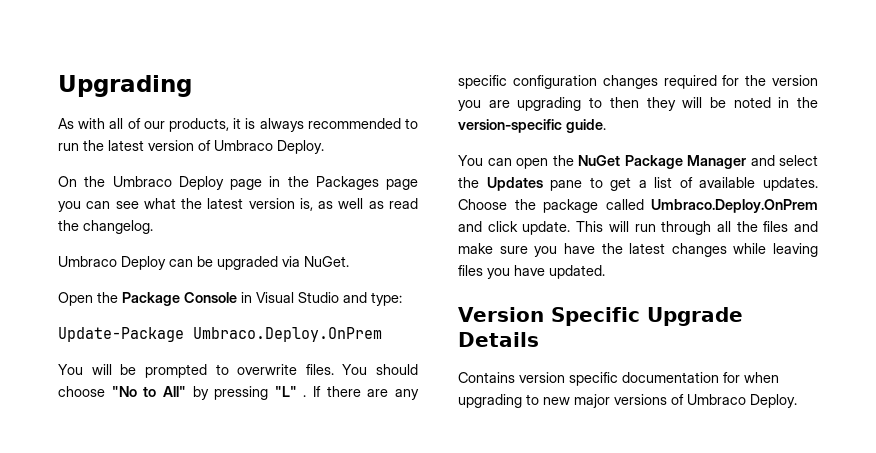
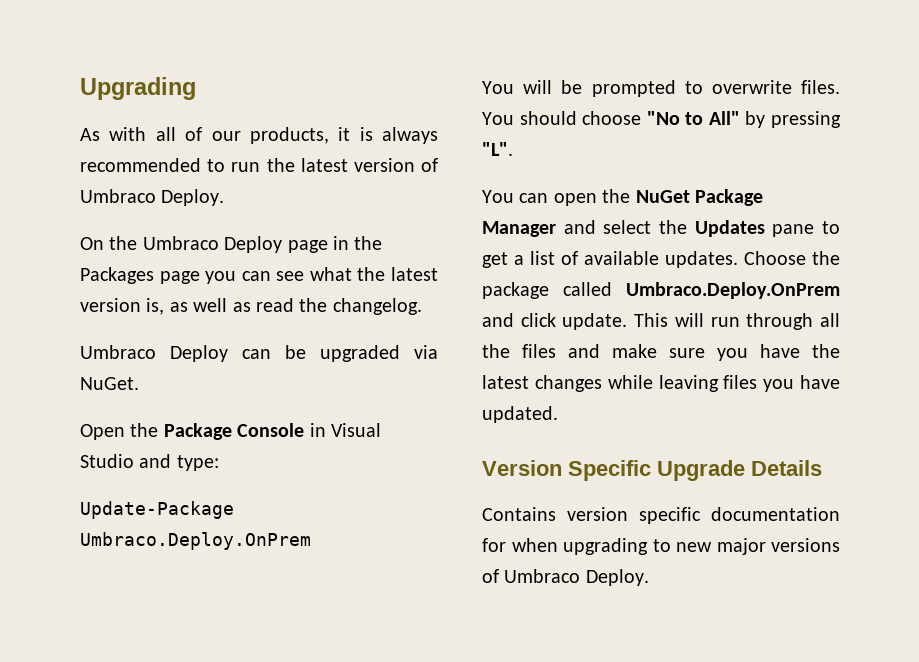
- You should choose "No to All" by pressing "L" . If there are any specific configuration changes required for the version you are upgrading to then they will be noted in the version-specific guide.
+ You should choose "No to All" by pressing "L".

